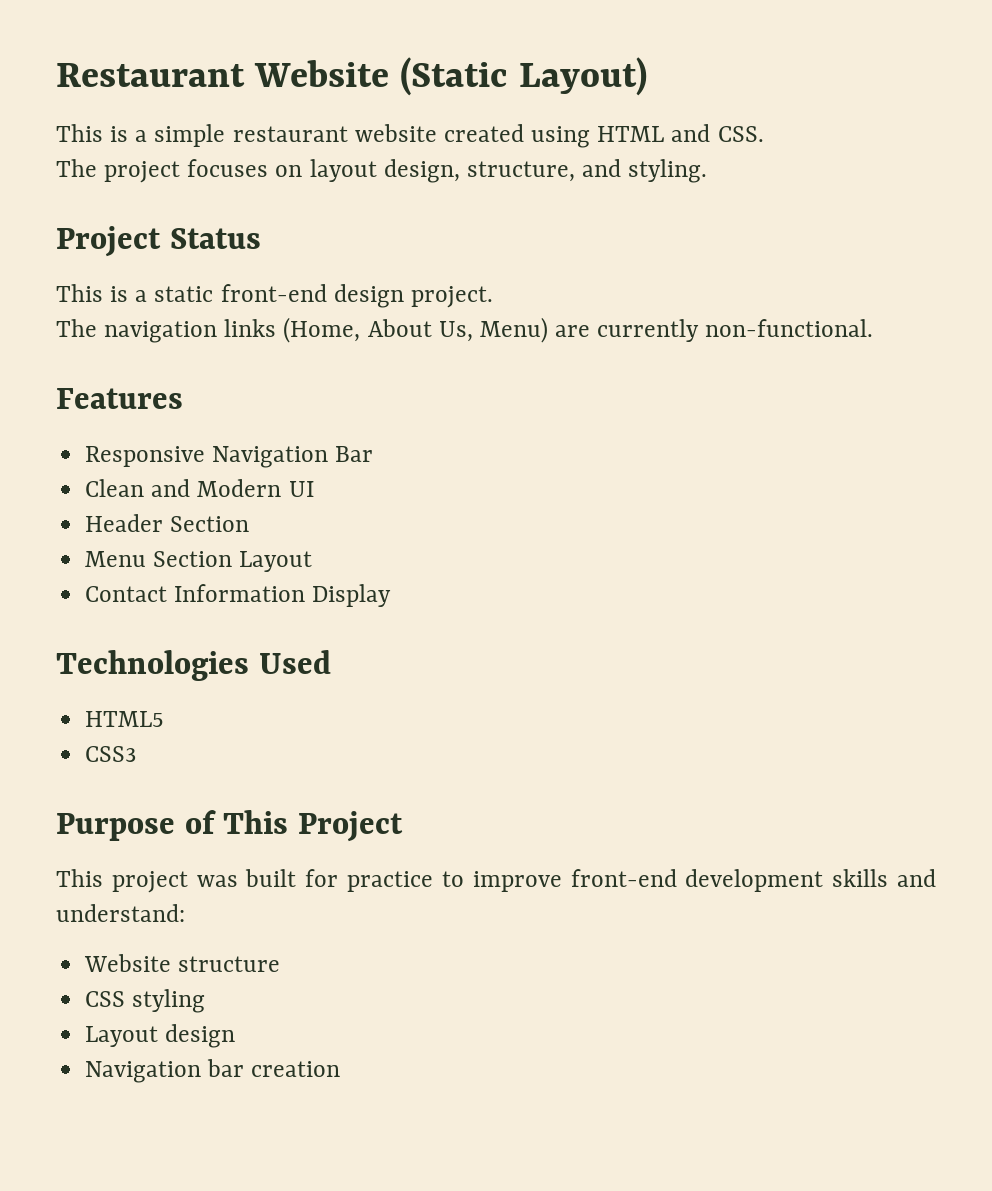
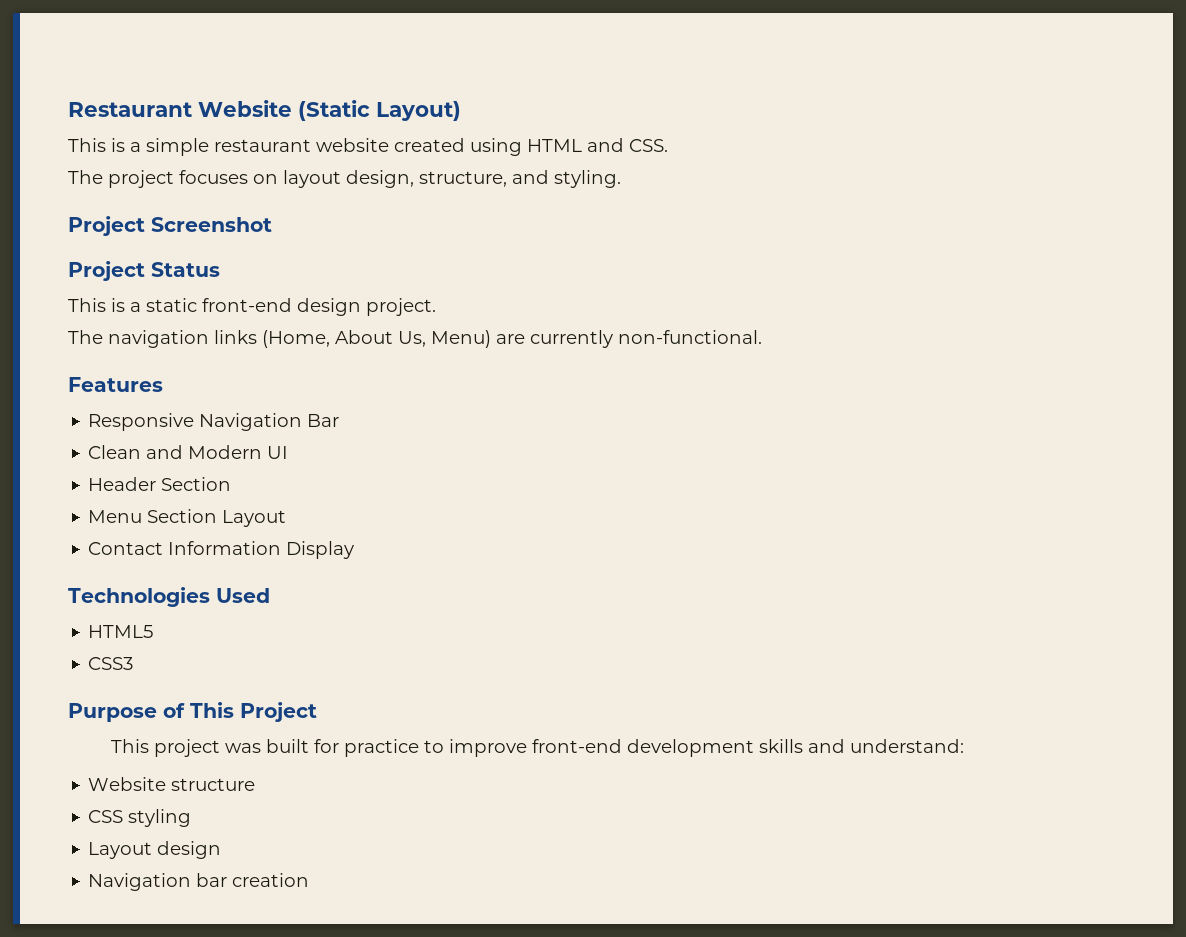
+ Project Screenshot

